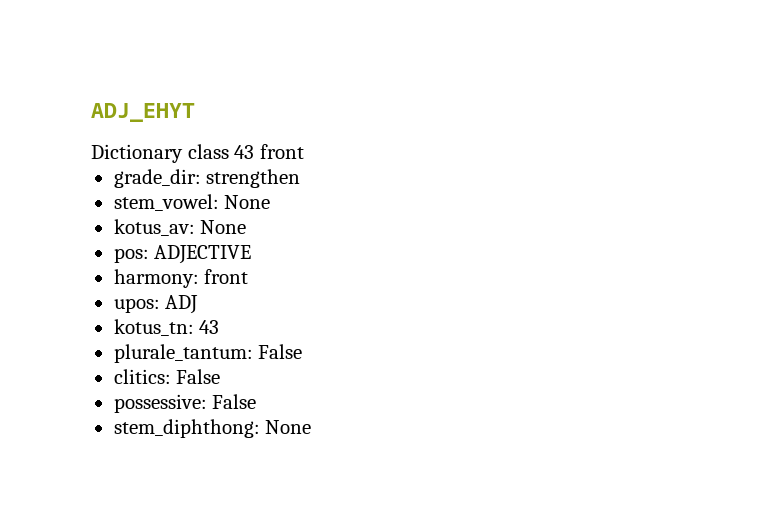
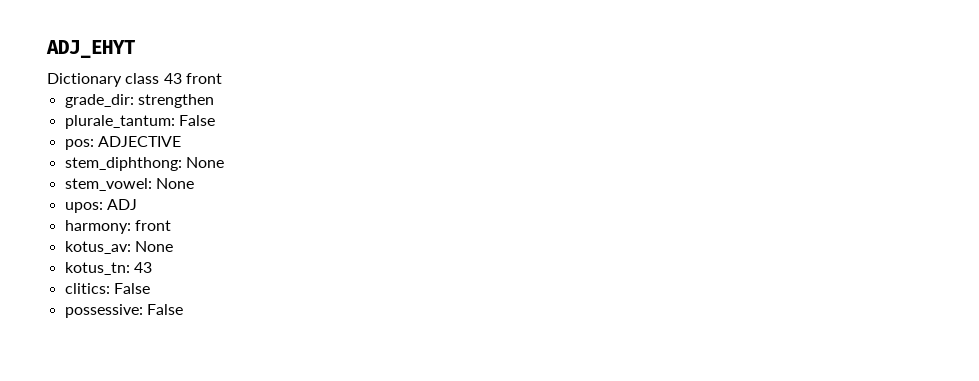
+ plurale_tantum: False
+ pos: ADJECTIVE
+ stem_diphthong: None
  stem_vowel: None
+ upos: ADJ
+ harmony: front
  kotus_av: None
- pos: ADJECTIVE
- harmony: front
- upos: ADJ
- plurale_tantum: False
- stem_diphthong: None

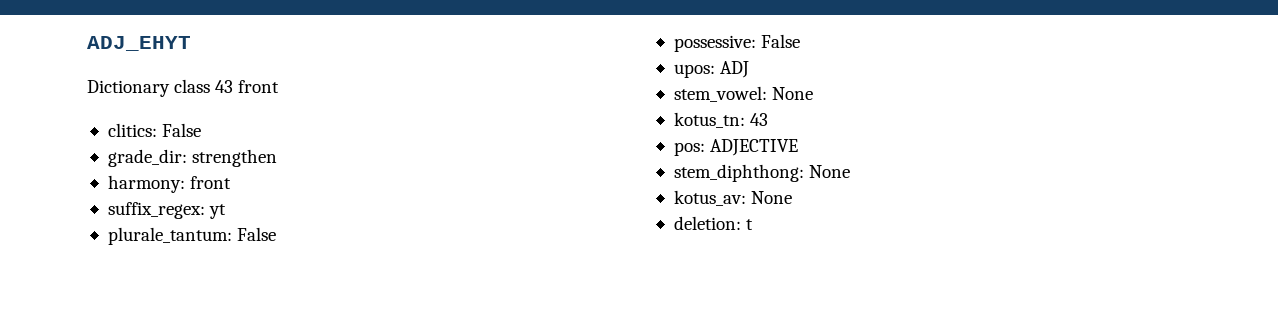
+ clitics: False
+ harmony: front
+ suffix_regex: yt
  plurale_tantum: False
+ possessive: False
+ upos: ADJ
+ stem_vowel: None
+ kotus_tn: 43
  pos: ADJECTIVE
  stem_diphthong: None
- stem_vowel: None
- upos: ADJ
- harmony: front
  kotus_av: None
- kotus_tn: 43
- clitics: False
- possessive: False
+ deletion: t

